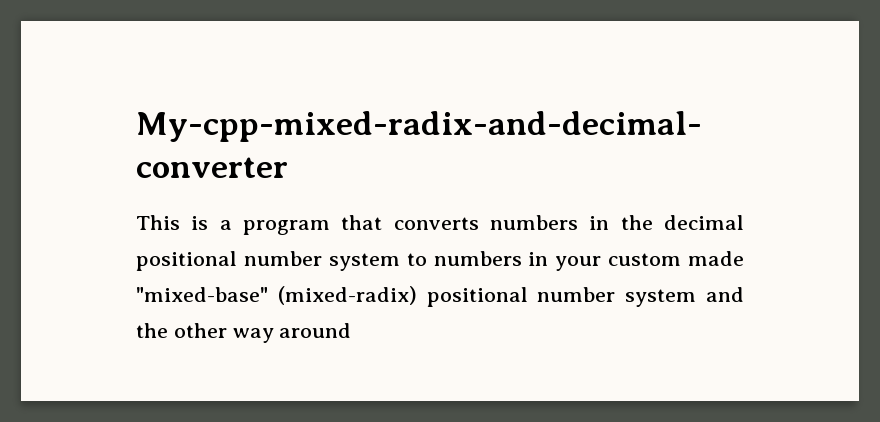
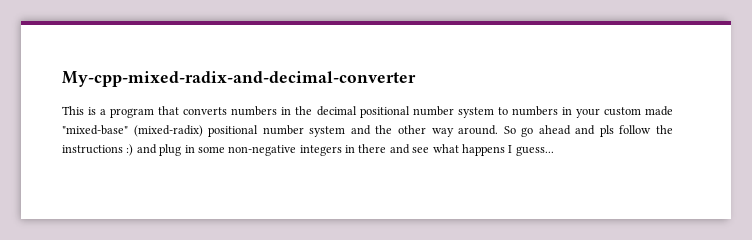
- This is a program that converts numbers in the decimal positional number system to numbers in your custom made "mixed-base" (mixed-radix) positional number system and the other way around
+ This is a program that converts numbers in the decimal positional number system to numbers in your custom made "mixed-base" (mixed-radix) positional number system and the other way around. So go ahead and pls follow the instructions :) and plug in some non-negative integers in there and see what happens I guess...

